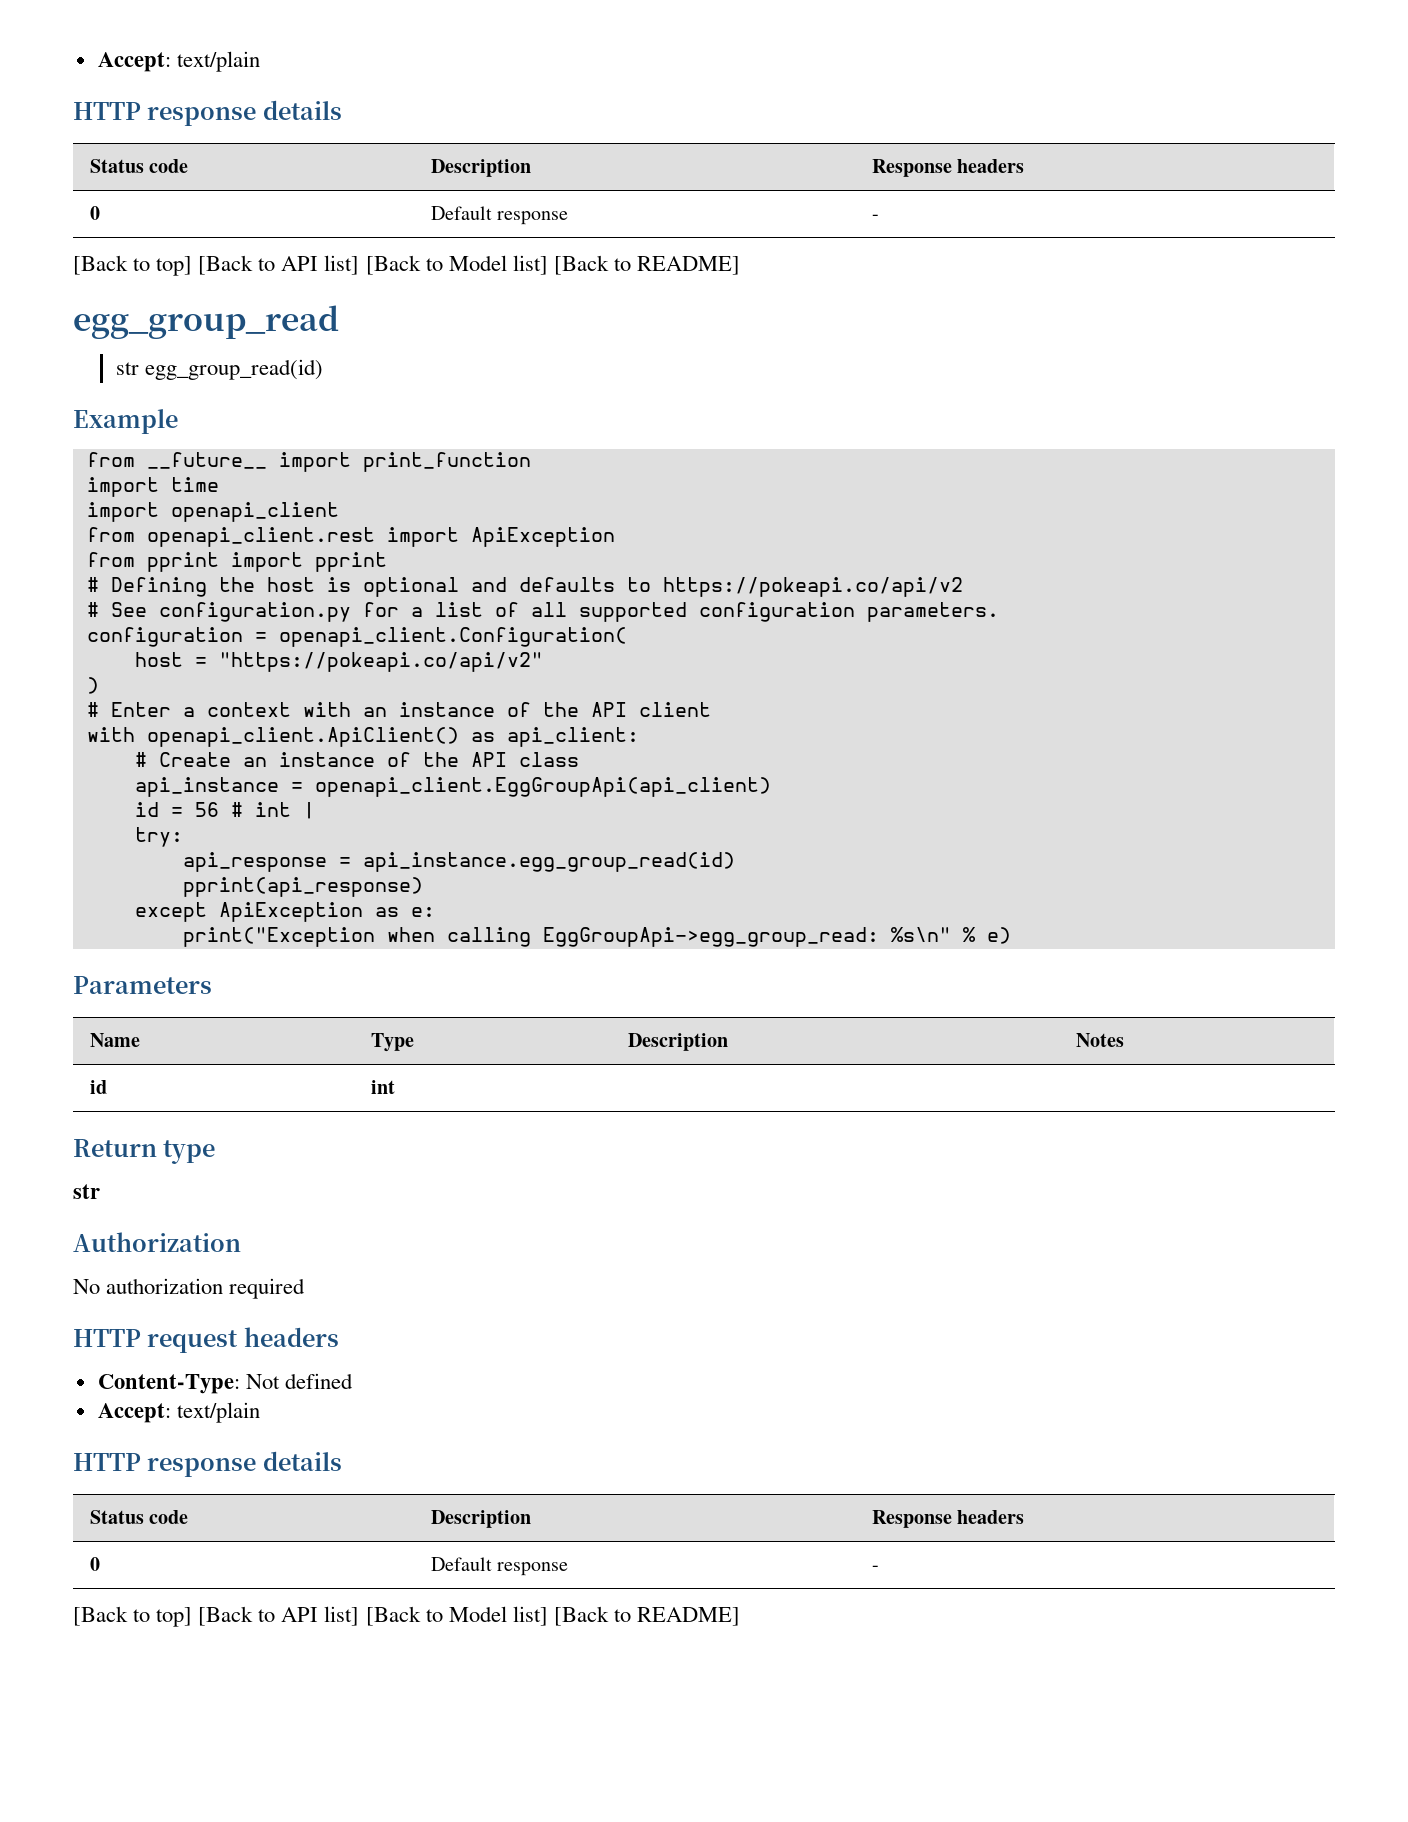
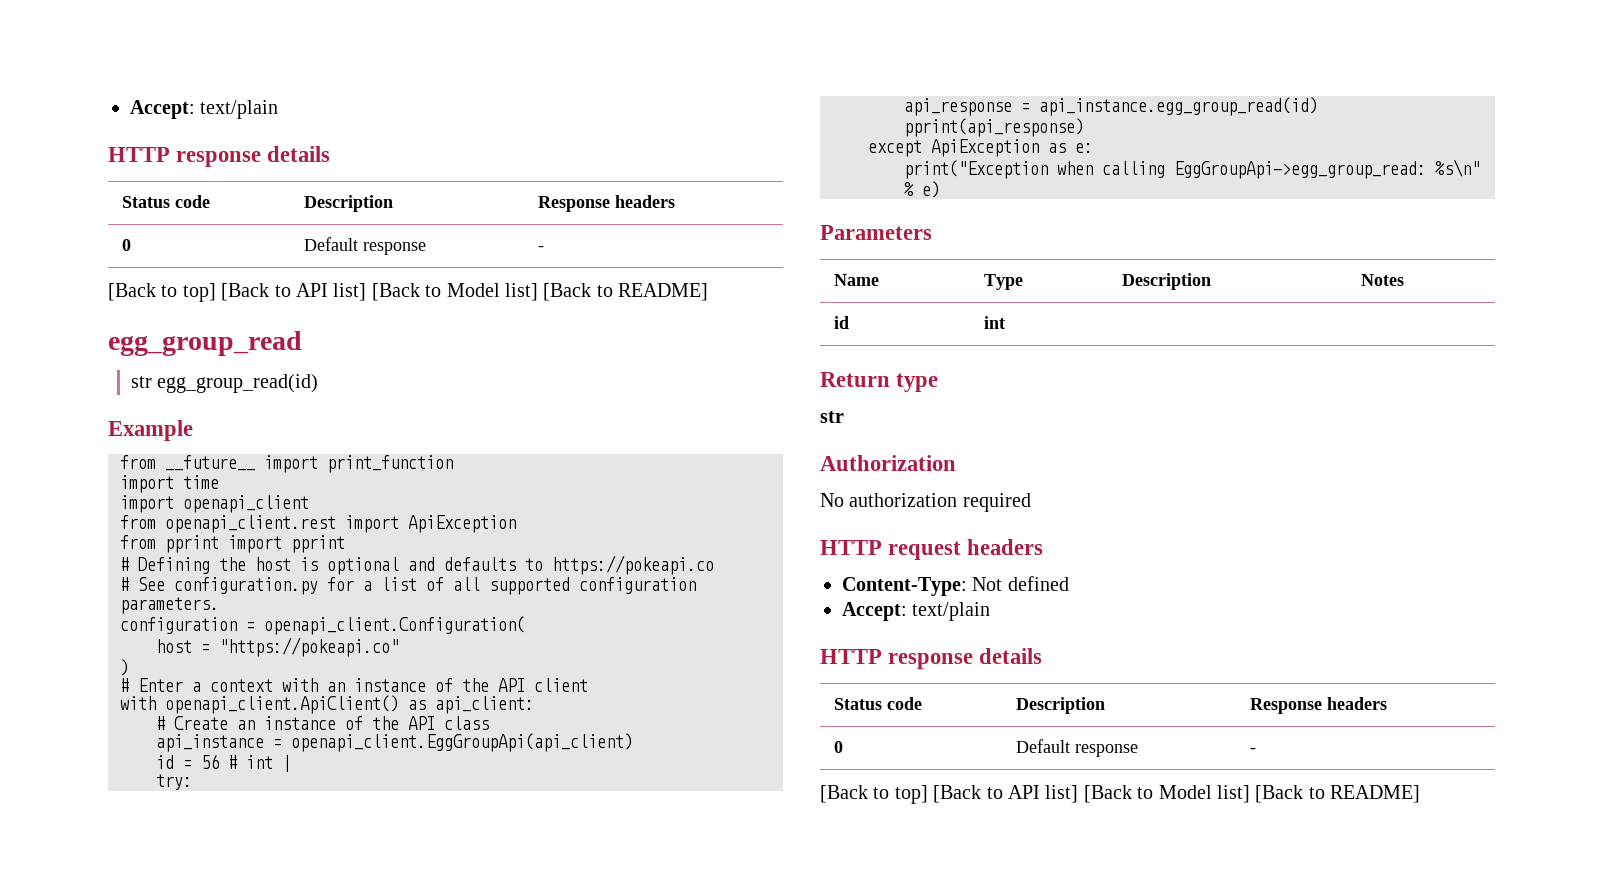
- # Defining the host is optional and defaults to https://pokeapi.co/api/v2
+ # Defining the host is optional and defaults to https://pokeapi.co
- host = "https://pokeapi.co/api/v2"
+ host = "https://pokeapi.co"

